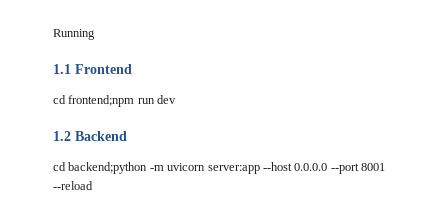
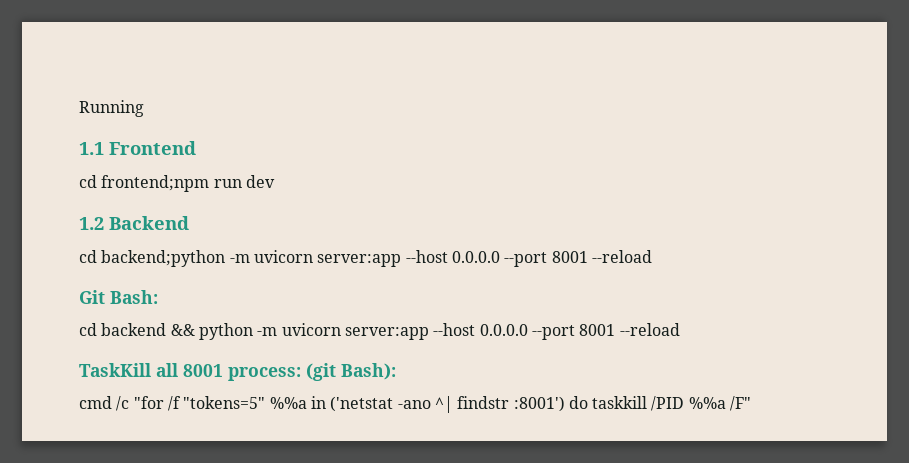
+ Git Bash:
+ cd backend && python -m uvicorn server:app --host 0.0.0.0 --port 8001 --reload
+ TaskKill all 8001 process: (git Bash):
+ cmd /c "for /f "tokens=5" %%a in ('netstat -ano ^| findstr :8001') do taskkill /PID %%a /F"

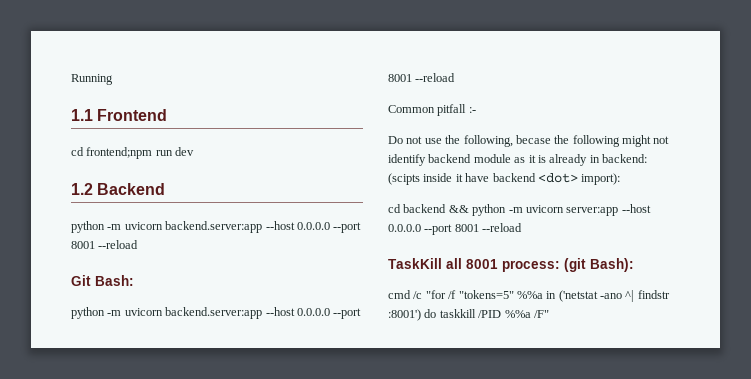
  1.2 Backend
- cd backend;python -m uvicorn server:app --host 0.0.0.0 --port 8001 --reload
+ python -m uvicorn backend.server:app --host 0.0.0.0 --port 8001 --reload
  Git Bash:
+ python -m uvicorn backend.server:app --host 0.0.0.0 --port 8001 --reload
+ Common pitfall :-
+ Do not use the following, becase the following might not identify backend module as it is already in backend: (scipts inside it have backend <dot> import):

